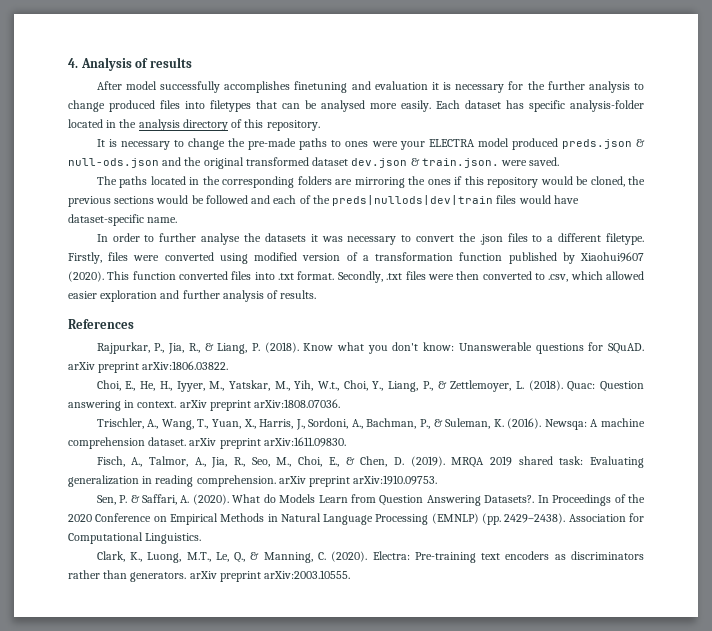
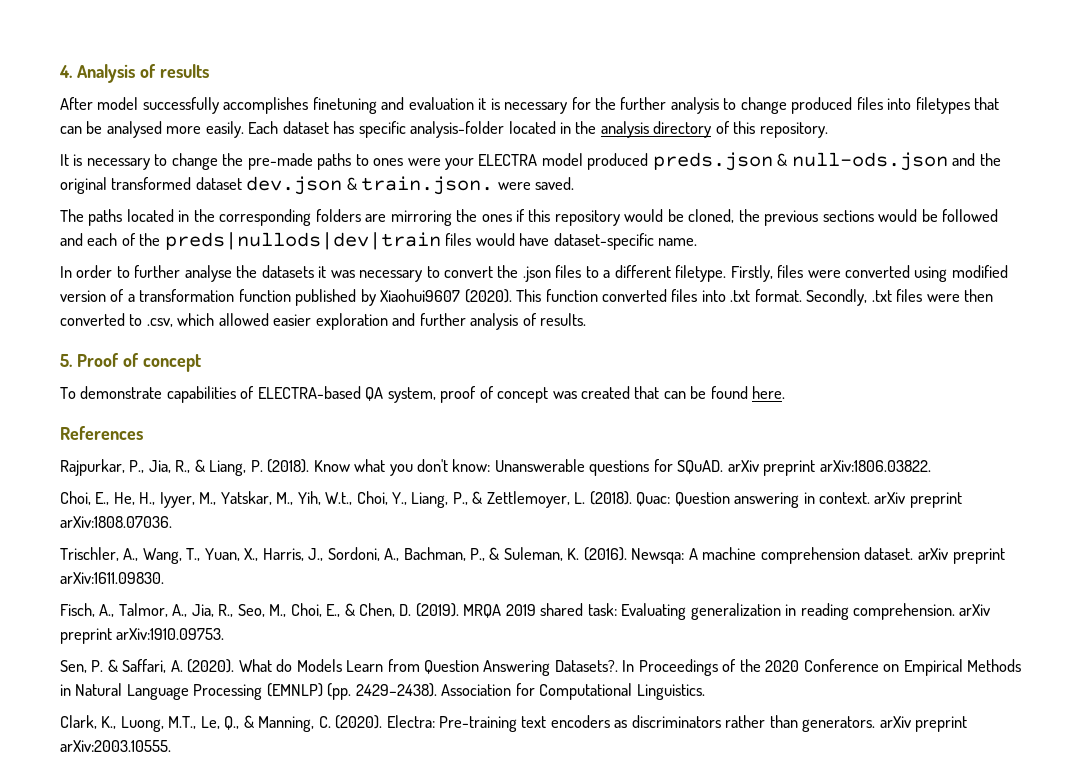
+ 5. Proof of concept
+ To demonstrate capabilities of ELECTRA-based QA system, proof of concept was created that can be found here.

